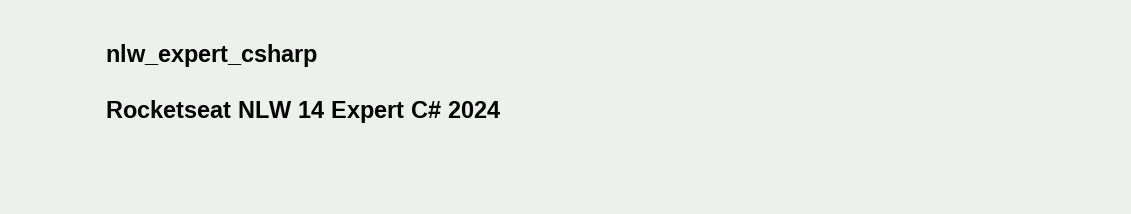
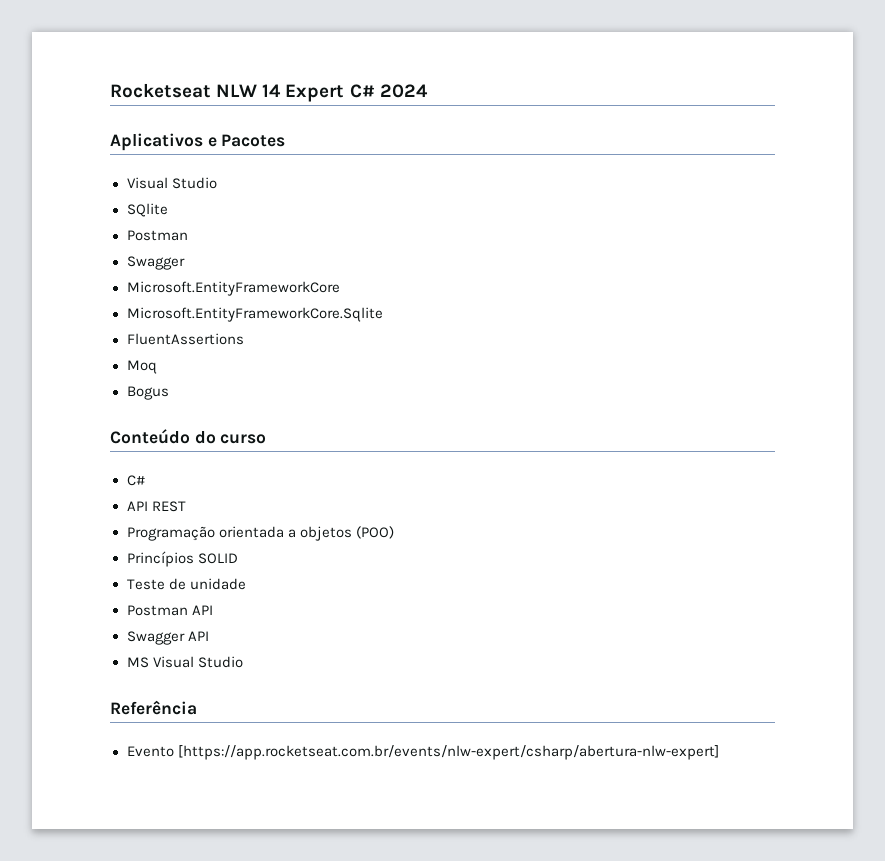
- nlw_expert_csharp
+ Aplicativos e Pacotes
+ Visual Studio
+ SQlite
+ Postman
+ Swagger
+ Microsoft.EntityFrameworkCore
+ Microsoft.EntityFrameworkCore.Sqlite
+ FluentAssertions
+ Moq
+ Bogus
+ Conteúdo do curso
+ C#
+ API REST
+ Programação orientada a objetos (POO)
+ Princípios SOLID
+ Teste de unidade
+ Postman API
+ Swagger API
+ MS Visual Studio
+ Referência
+ Evento [https://app.rocketseat.com.br/events/nlw-expert/csharp/abertura-nlw-expert]

